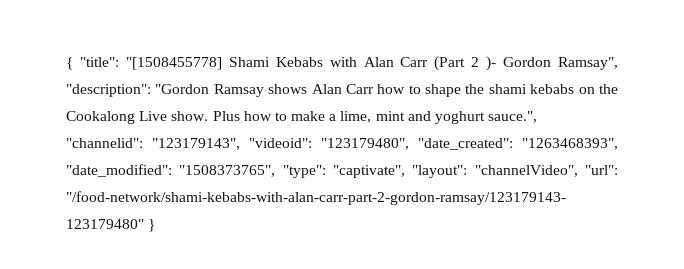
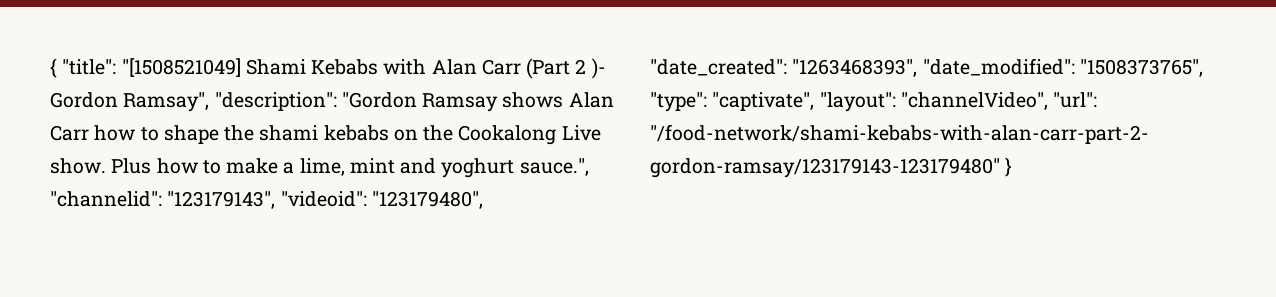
- { "title": "[1508455778] Shami Kebabs with Alan Carr (Part 2 )- Gordon Ramsay", "description": "Gordon Ramsay shows Alan Carr how to shape the shami kebabs on the Cookalong Live show.
+ { "title": "[1508521049] Shami Kebabs with Alan Carr (Part 2 )- Gordon Ramsay", "description": "Gordon Ramsay shows Alan Carr how to shape the shami kebabs on the Cookalong Live show.

